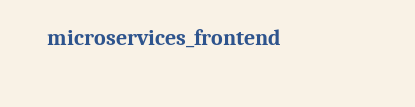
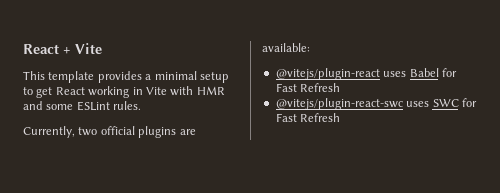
- microservices_frontend
+ React + Vite
+ This template provides a minimal setup to get React working in Vite with HMR and some ESLint rules.
+ Currently, two official plugins are available:
+ @vitejs/plugin-react uses Babel for Fast Refresh
+ @vitejs/plugin-react-swc uses SWC for Fast Refresh

